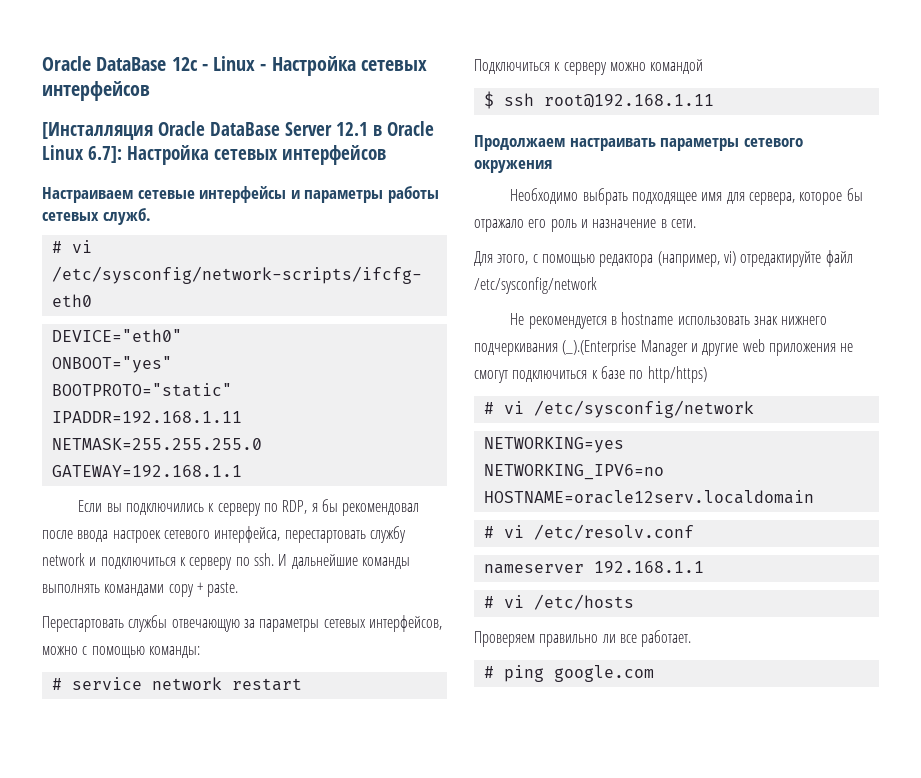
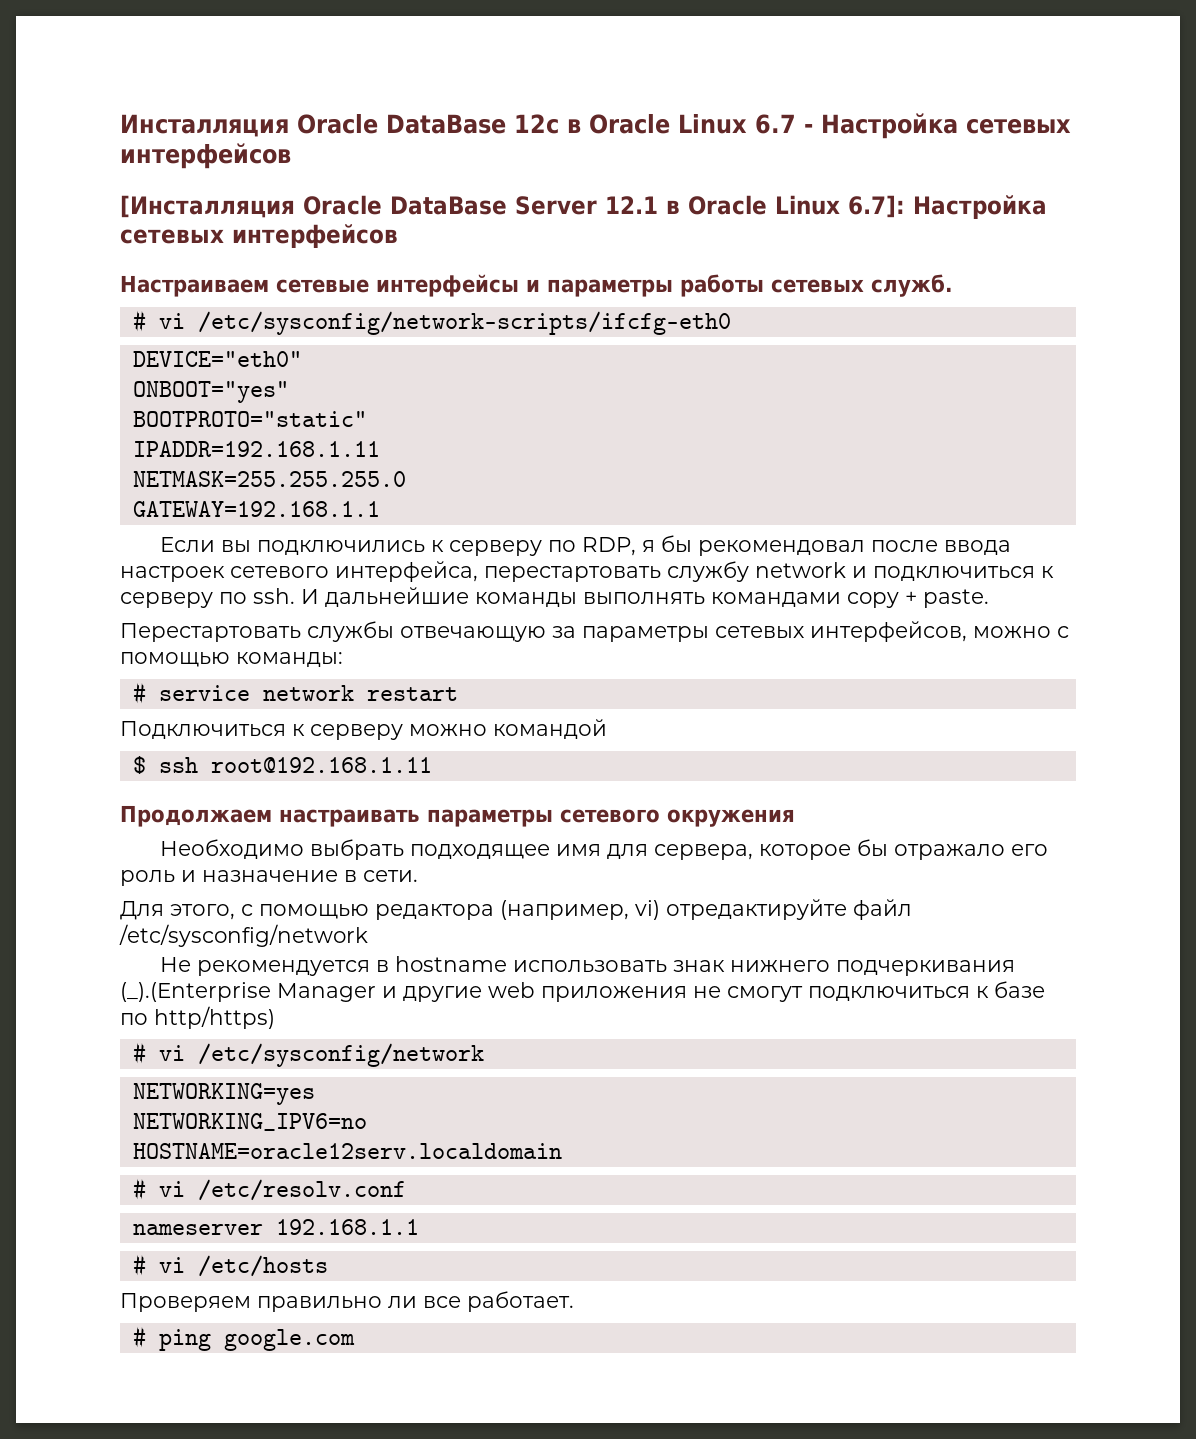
- Oracle DataBase 12c - Linux - Настройка сетевых интерфейсов
+ Инсталляция Oracle DataBase 12c в Oracle Linux 6.7 - Настройка сетевых интерфейсов

